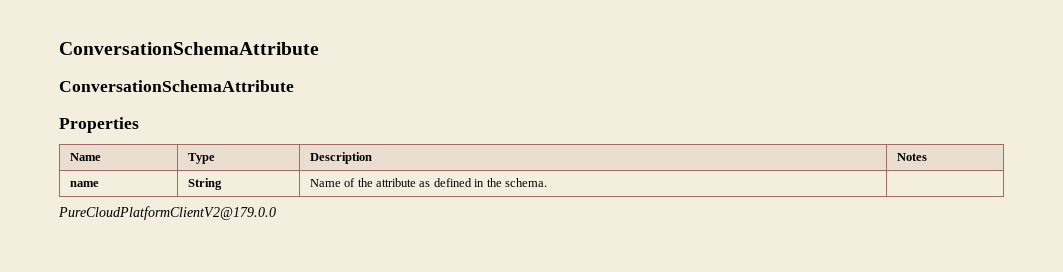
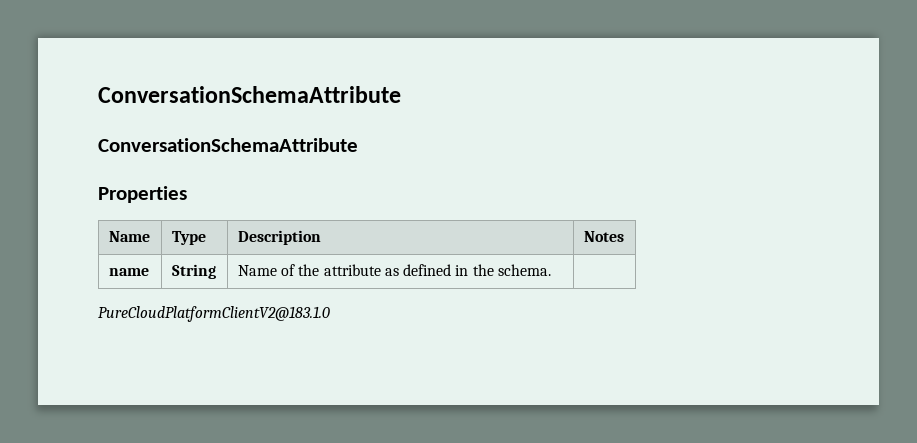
- PureCloudPlatformClientV2@179.0.0
+ PureCloudPlatformClientV2@183.1.0

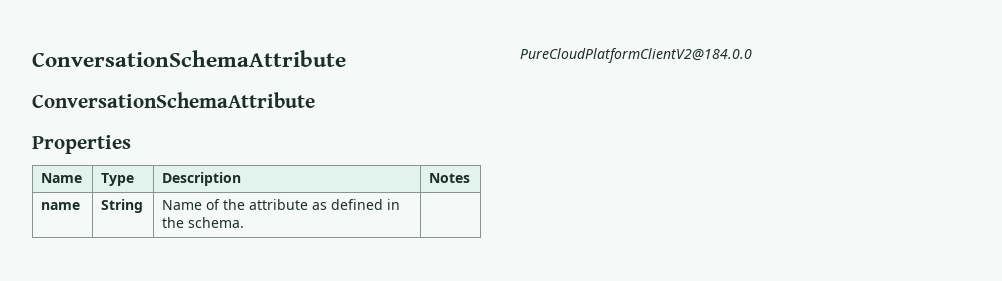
- PureCloudPlatformClientV2@183.1.0
+ PureCloudPlatformClientV2@184.0.0

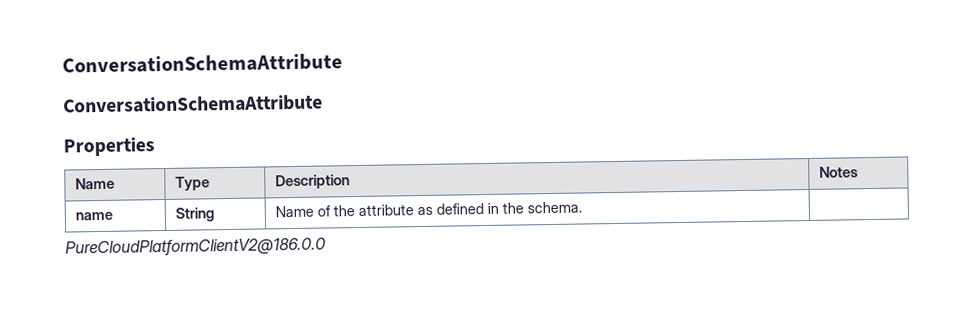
- PureCloudPlatformClientV2@184.0.0
+ PureCloudPlatformClientV2@186.0.0

